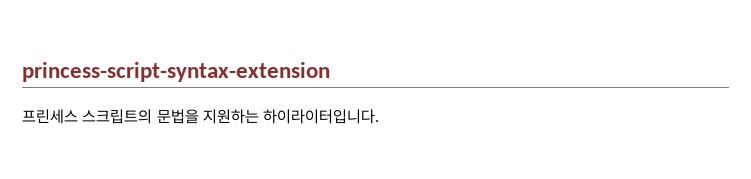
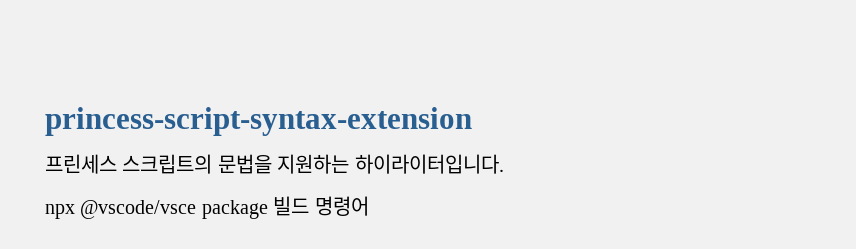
+ npx @vscode/vsce package 빌드 명령어

